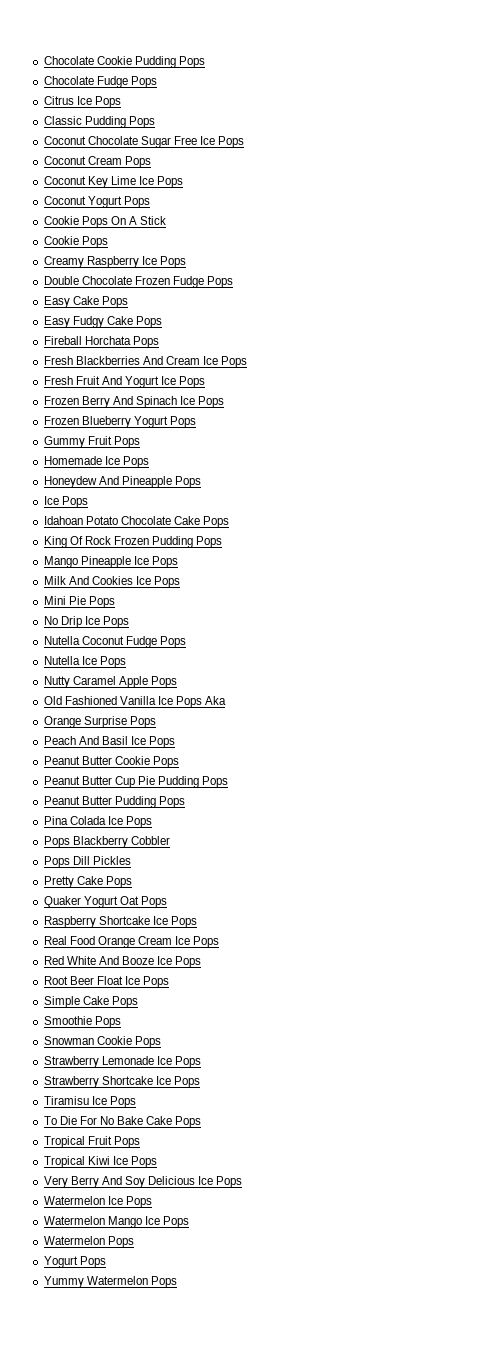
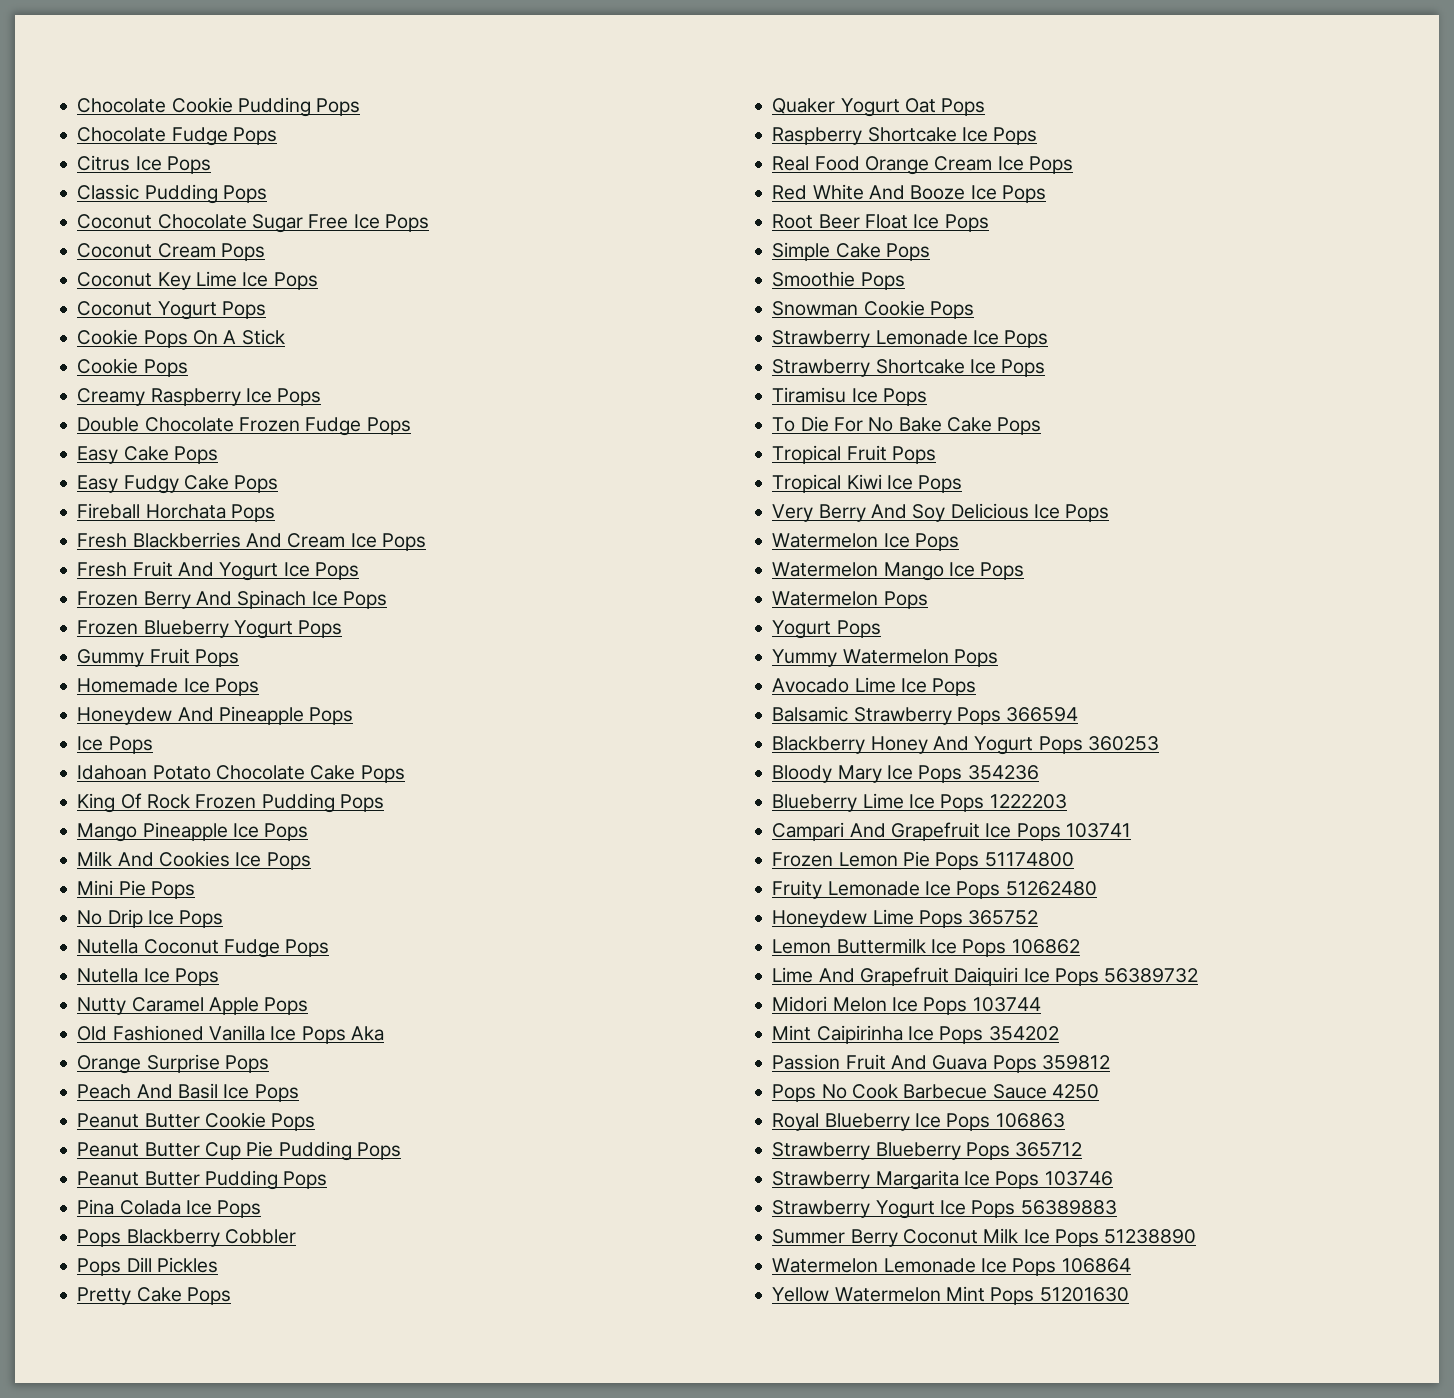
+ Avocado Lime Ice Pops
+ Balsamic Strawberry Pops 366594
+ Blackberry Honey And Yogurt Pops 360253
+ Bloody Mary Ice Pops 354236
+ Blueberry Lime Ice Pops 1222203
+ Campari And Grapefruit Ice Pops 103741
+ Frozen Lemon Pie Pops 51174800
+ Fruity Lemonade Ice Pops 51262480
+ Honeydew Lime Pops 365752
+ Lemon Buttermilk Ice Pops 106862
+ Lime And Grapefruit Daiquiri Ice Pops 56389732
+ Midori Melon Ice Pops 103744
+ Mint Caipirinha Ice Pops 354202
+ Passion Fruit And Guava Pops 359812
+ Pops No Cook Barbecue Sauce 4250
+ Royal Blueberry Ice Pops 106863
+ Strawberry Blueberry Pops 365712
+ Strawberry Margarita Ice Pops 103746
+ Strawberry Yogurt Ice Pops 56389883
+ Summer Berry Coconut Milk Ice Pops 51238890
+ Watermelon Lemonade Ice Pops 106864
+ Yellow Watermelon Mint Pops 51201630

